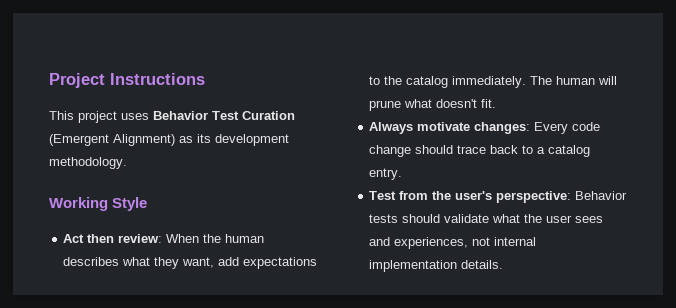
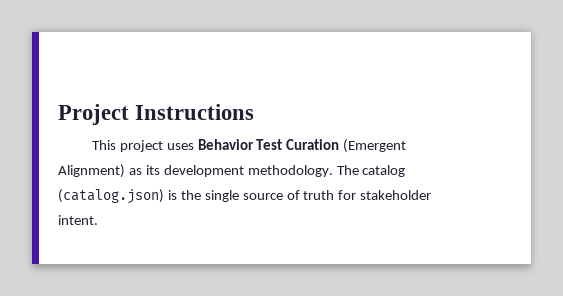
- This project uses Behavior Test Curation (Emergent Alignment) as its development methodology.
- Working Style
- Act then review: When the human describes what they want, add expectations to the catalog immediately. The human will prune what doesn't fit.
- Always motivate changes: Every code change should trace back to a catalog entry.
- Test from the user's perspective: Behavior tests should validate what the user sees and experiences, not internal implementation details.
+ This project uses Behavior Test Curation (Emergent Alignment) as its development methodology. The catalog (catalog.json) is the single source of truth for stakeholder intent.

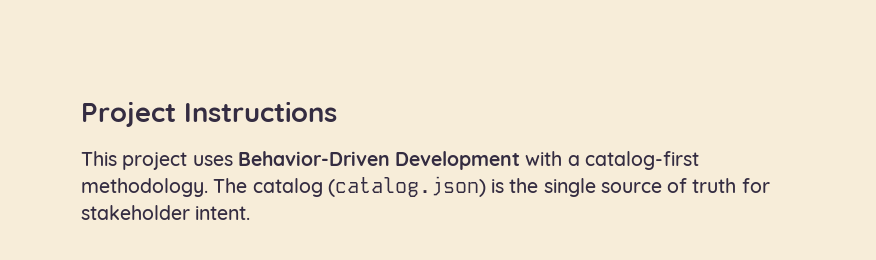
- This project uses Behavior Test Curation (Emergent Alignment) as its development methodology.
+ This project uses Behavior-Driven Development with a catalog-first methodology.

